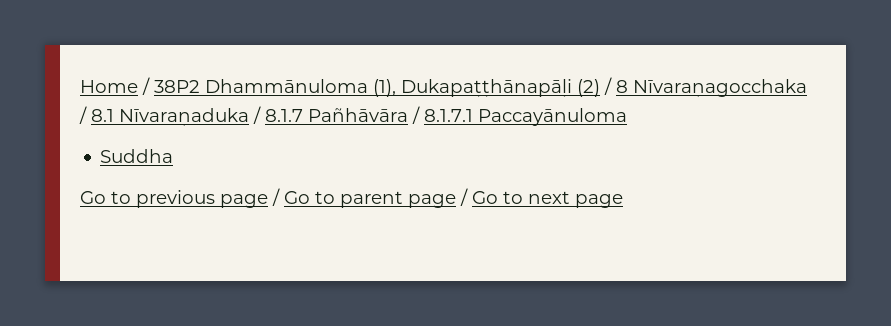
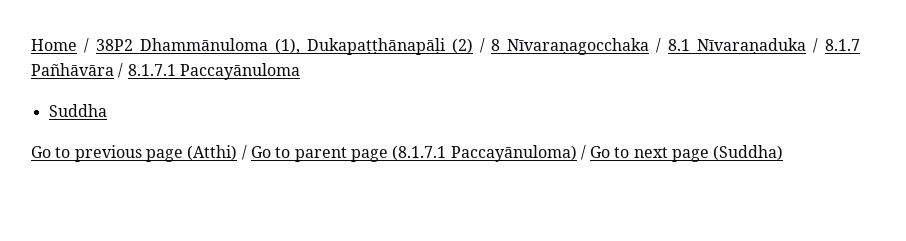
- Go to previous page / Go to parent page / Go to next page
+ Go to previous page (Atthi) / Go to parent page (8.1.7.1 Paccayānuloma) / Go to next page (Suddha)

